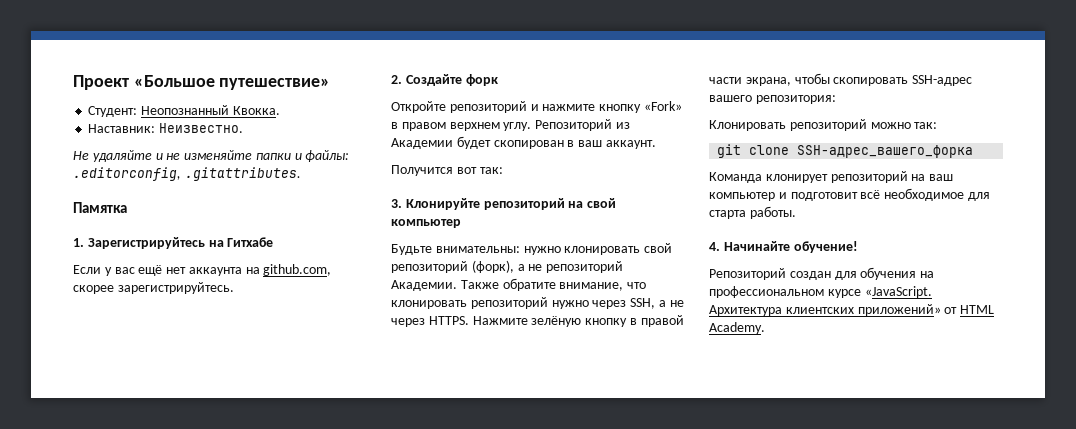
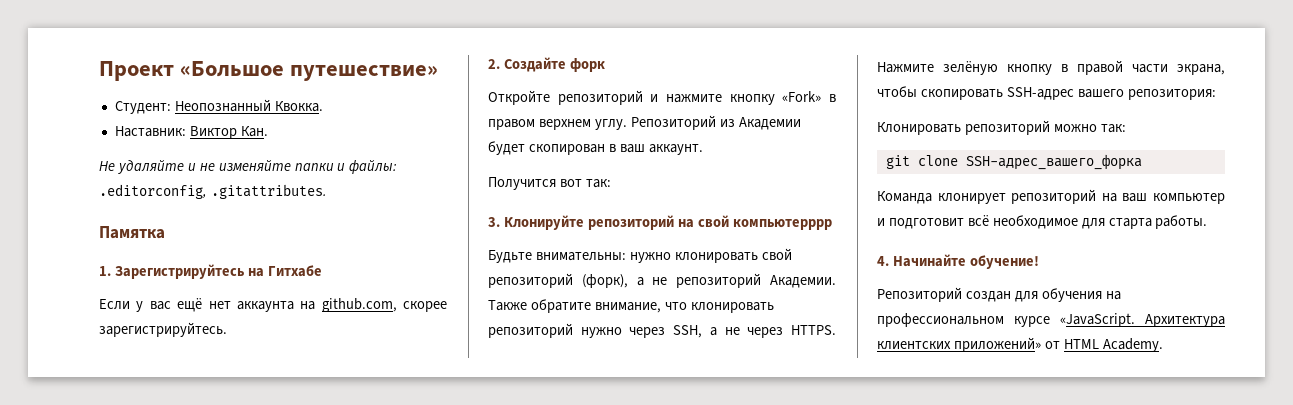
- Наставник: Неизвестно.
+ Наставник: Виктор Кан.
- 3. Клонируйте репозиторий на свой компьютер
+ 3. Клонируйте репозиторий на свой компьютерррр

